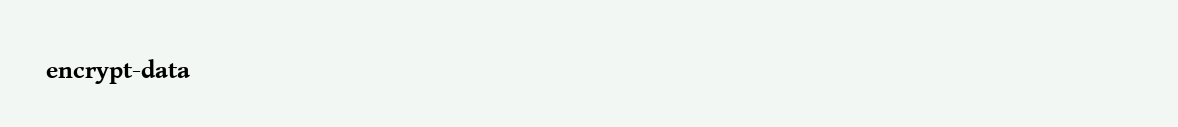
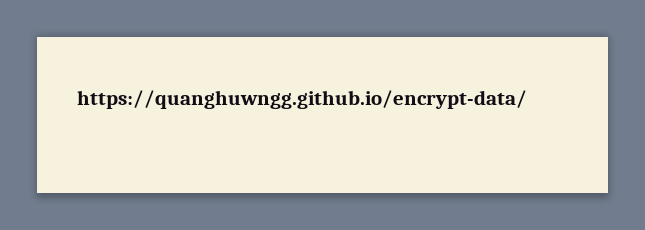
- encrypt-data
+ https://quanghuwngg.github.io/encrypt-data/

